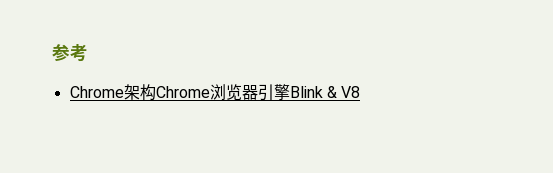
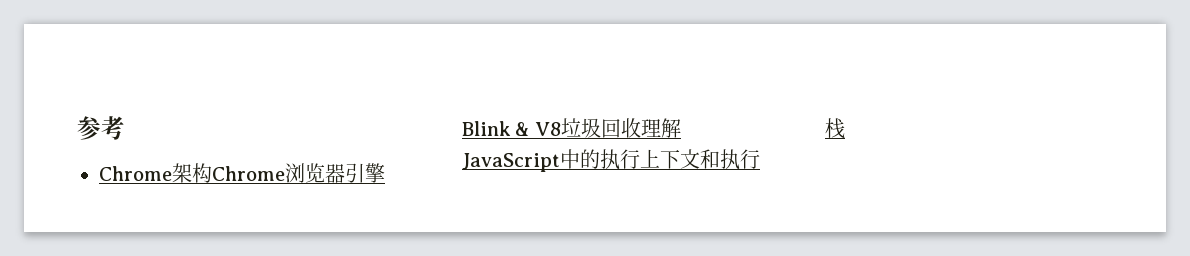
- Chrome架构Chrome浏览器引擎Blink & V8
+ Chrome架构Chrome浏览器引擎Blink & V8垃圾回收理解JavaScript中的执行上下文和执行栈

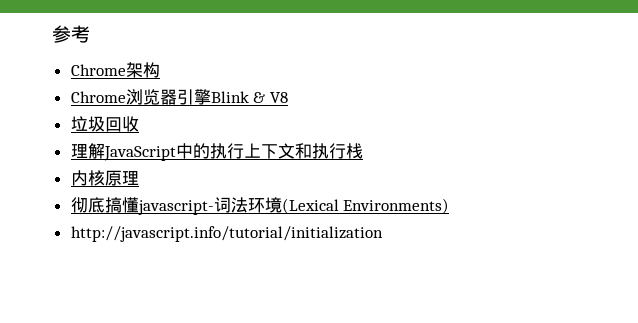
- Chrome架构Chrome浏览器引擎Blink & V8垃圾回收理解JavaScript中的执行上下文和执行栈
+ Chrome架构
+ Chrome浏览器引擎Blink & V8
+ 垃圾回收
+ 理解JavaScript中的执行上下文和执行栈
+ 内核原理
+ 彻底搞懂javascript-词法环境(Lexical Environments)
+ http://javascript.info/tutorial/initialization

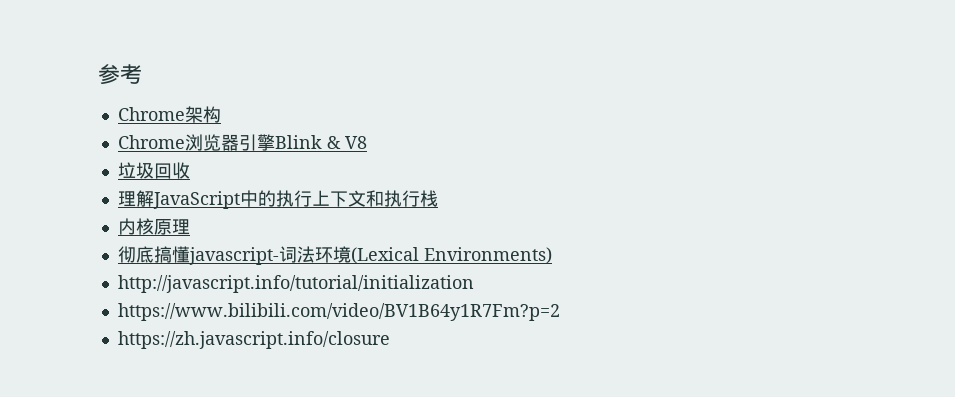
+ https://www.bilibili.com/video/BV1B64y1R7Fm?p=2
+ https://zh.javascript.info/closure

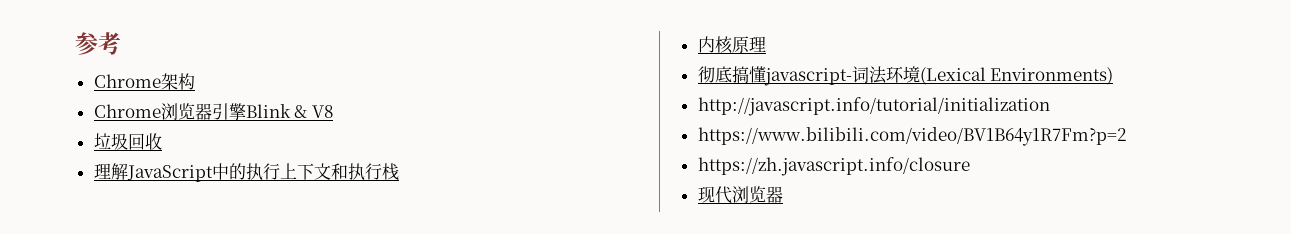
+ 现代浏览器

